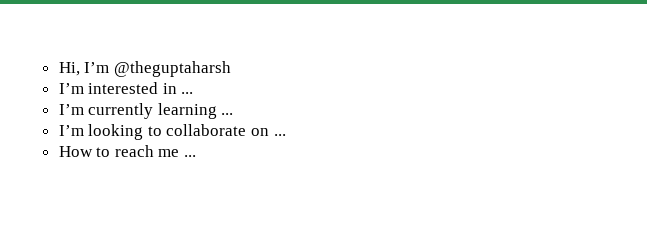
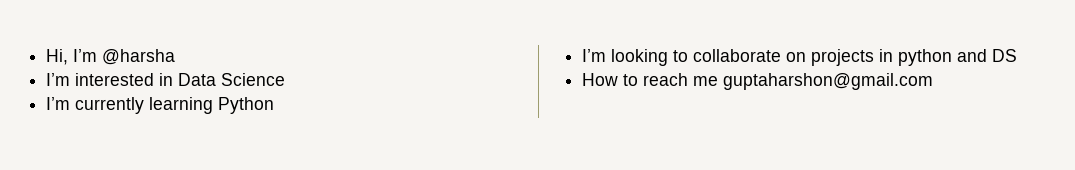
- Hi, I’m @theguptaharsh
+ Hi, I’m @harsha
- I’m interested in ...
+ I’m interested in Data Science
- I’m currently learning ...
+ I’m currently learning Python
- I’m looking to collaborate on ...
+ I’m looking to collaborate on projects in python and DS
- How to reach me ...
+ How to reach me guptaharshon@gmail.com

